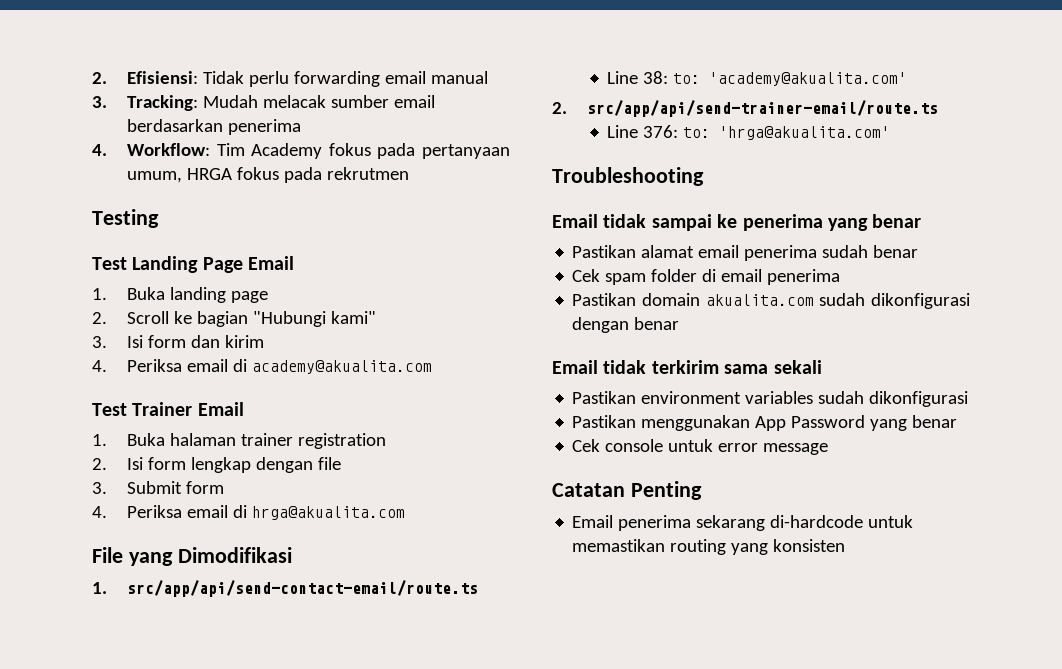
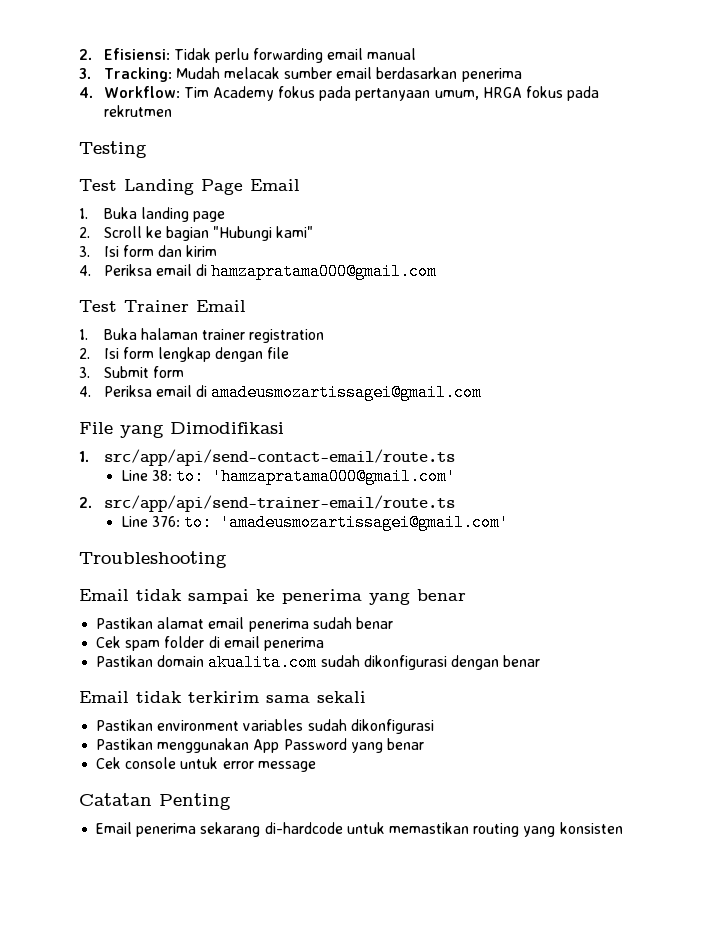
- 4. Periksa email di academy@akualita.com
+ 4. Periksa email di hamzapratama000@gmail.com
- 4. Periksa email di hrga@akualita.com
+ 4. Periksa email di amadeusmozartissagei@gmail.com
- Line 38: to: 'academy@akualita.com'
+ Line 38: to: 'hamzapratama000@gmail.com'
- Line 376: to: 'hrga@akualita.com'
+ Line 376: to: 'amadeusmozartissagei@gmail.com'

